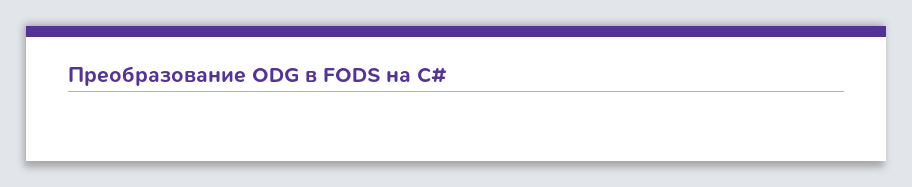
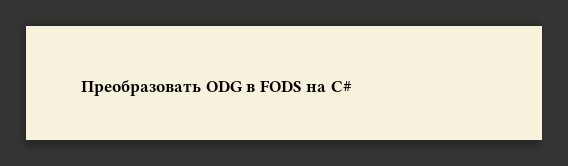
- Преобразование ODG в FODS на C#
+ Преобразовать ODG в FODS на C#

